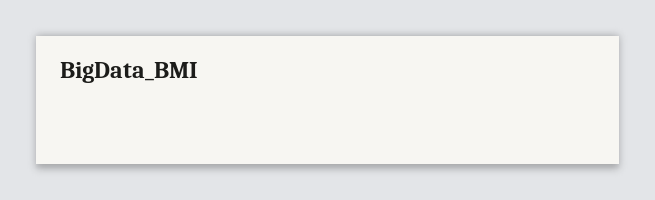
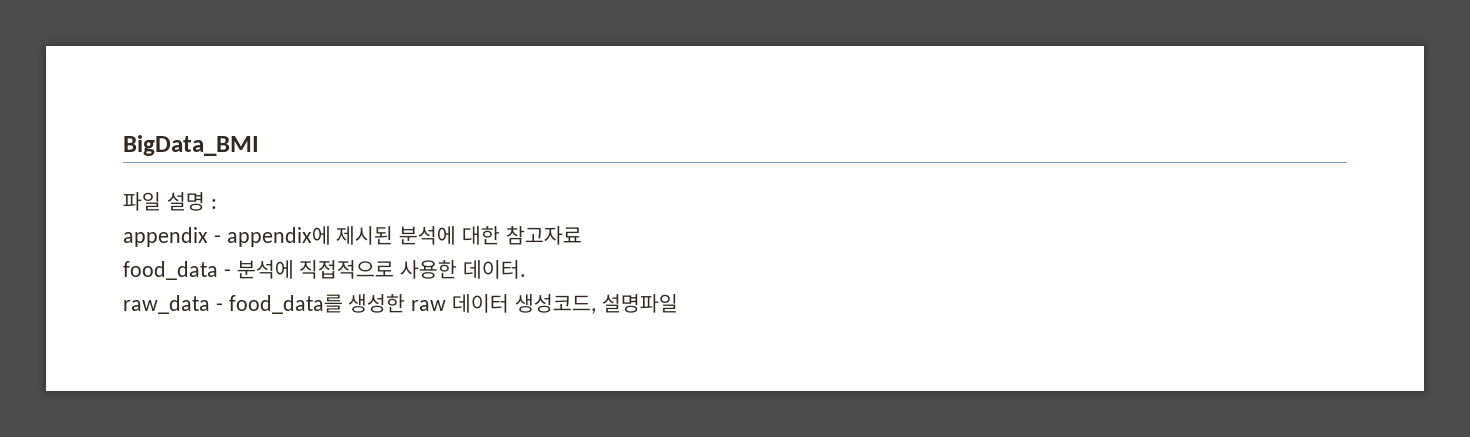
+ 파일 설명 :
+ appendix - appendix에 제시된 분석에 대한 참고자료
+ food_data - 분석에 직접적으로 사용한 데이터.
+ raw_data - food_data를 생성한 raw 데이터 생성코드, 설명파일

